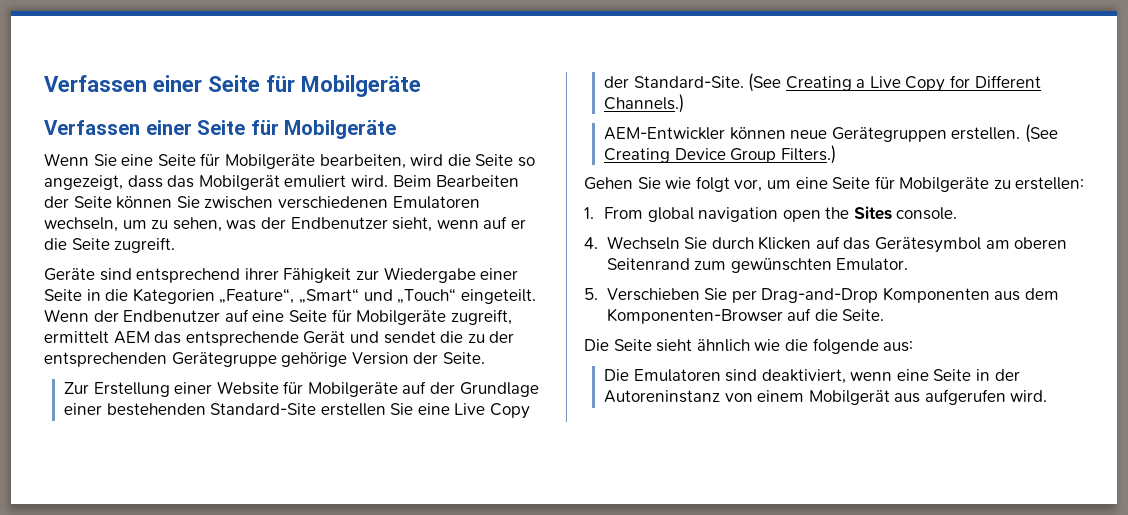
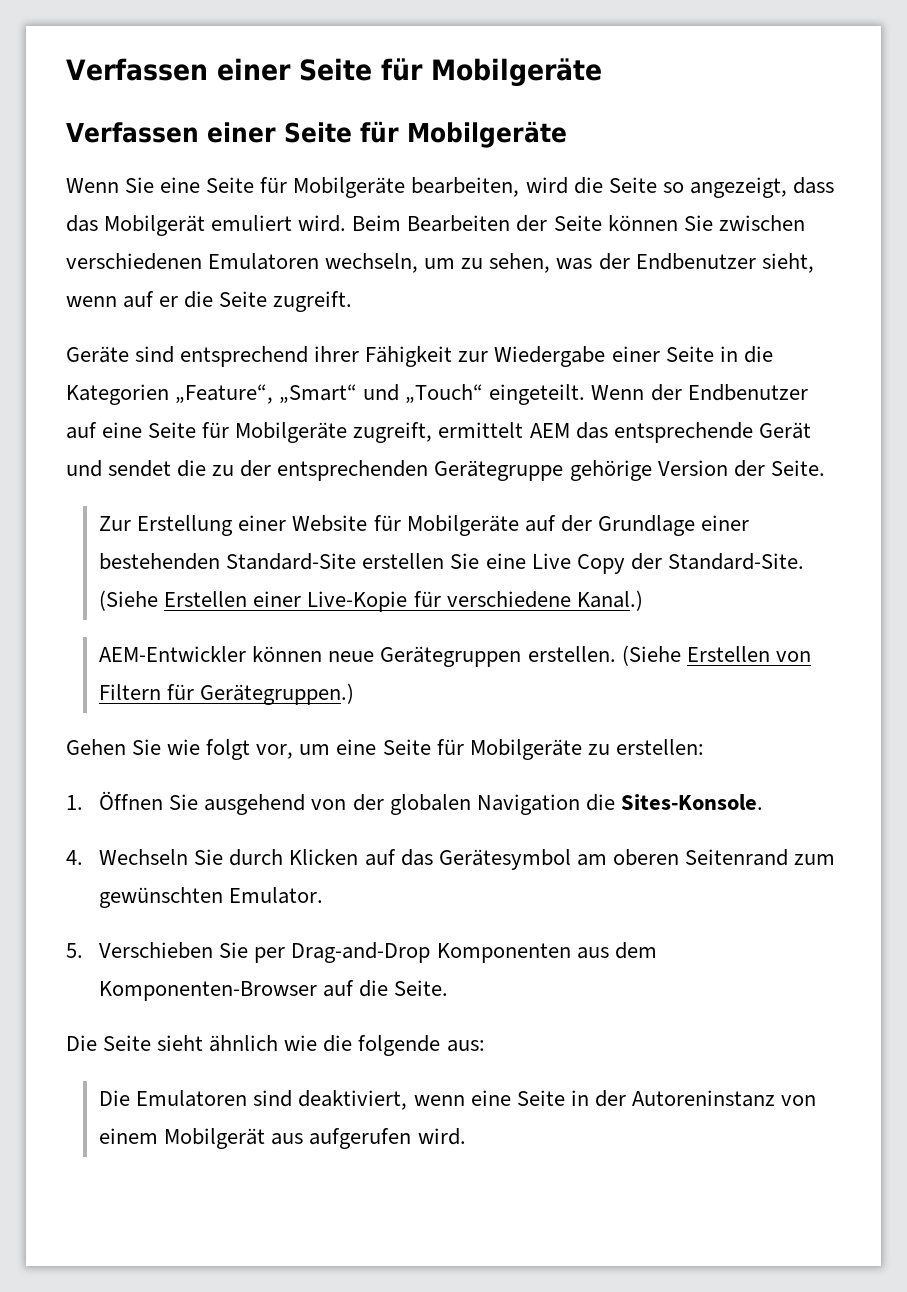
- (See Creating a Live Copy for Different Channels.)
+ (Siehe Erstellen einer Live-Kopie für verschiedene Kanal.)
- (See Creating Device Group Filters.)
+ (Siehe Erstellen von Filtern für Gerätegruppen.)
- 1. From global navigation open the Sites console.
+ 1. Öffnen Sie ausgehend von der globalen Navigation die Sites-Konsole.

